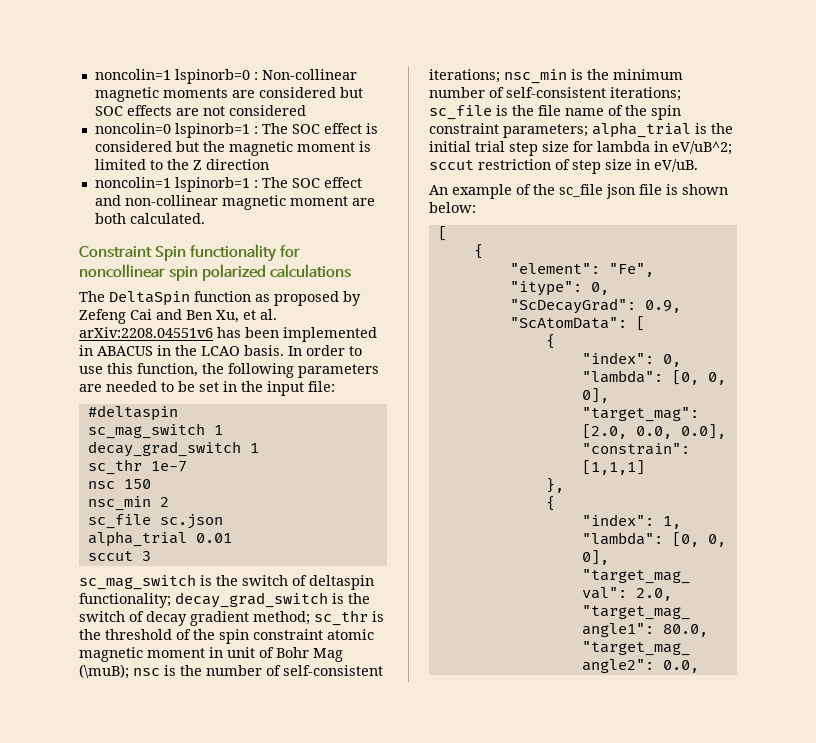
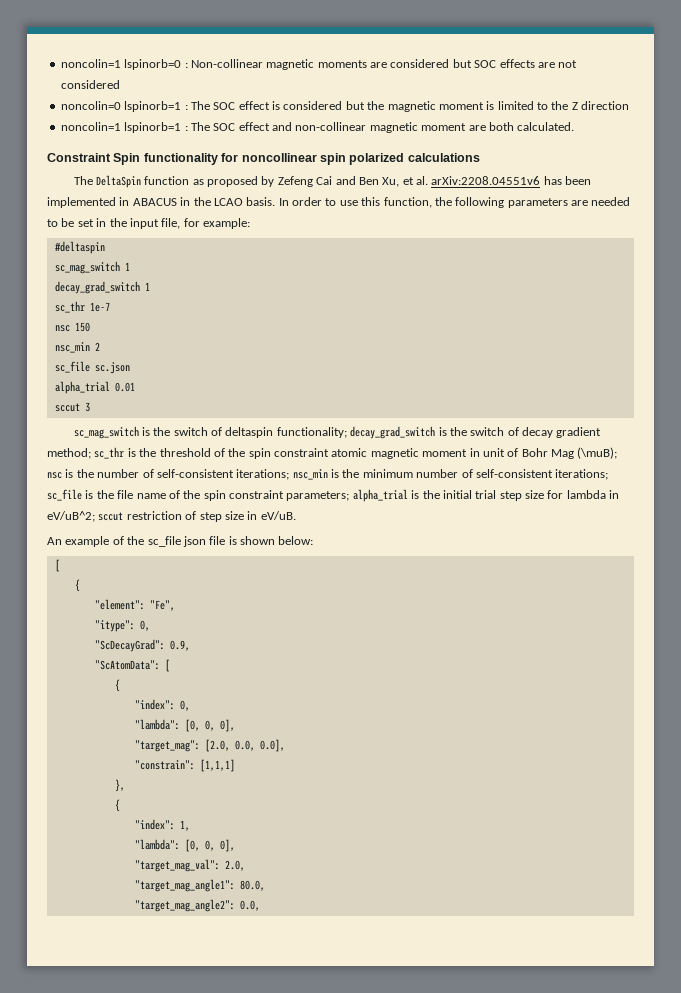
- In order to use this function, the following parameters are needed to be set in the input file:
+ In order to use this function, the following parameters are needed to be set in the input file, for example:

